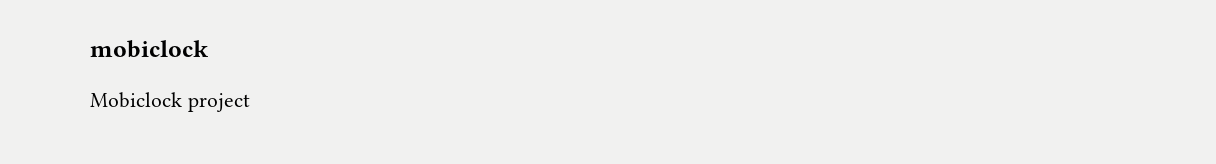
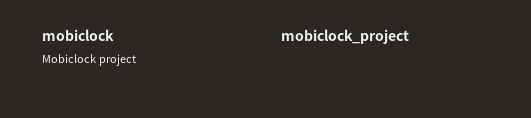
+ mobiclock_project

